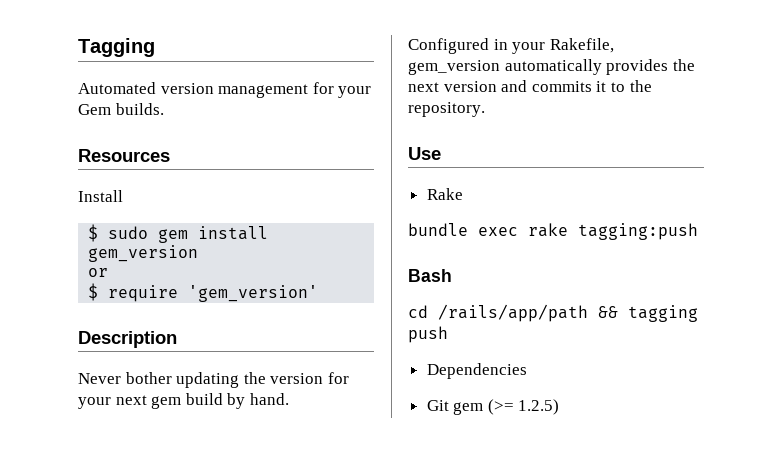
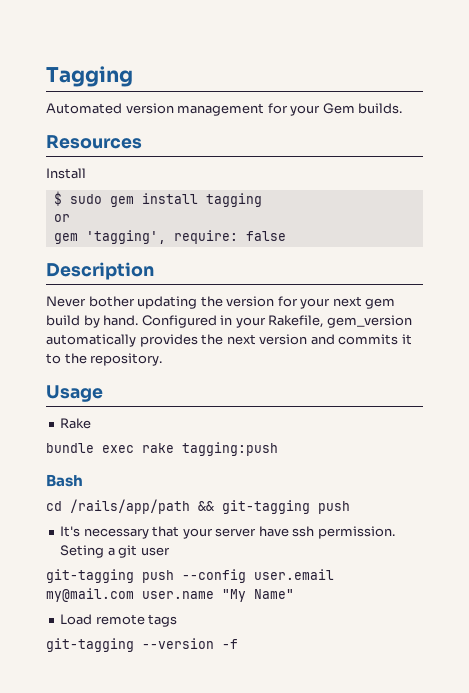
- $ sudo gem install gem_version
+ $ sudo gem install tagging
- $ require 'gem_version'
+ gem 'tagging', require: false
- Use
+ Usage
- cd /rails/app/path && tagging push
+ cd /rails/app/path && git-tagging push
- Dependencies
- Git gem (>= 1.2.5)
+ It's necessary that your server have ssh permission. Seting a git user
+ git-tagging push --config user.email my@mail.com user.name "My Name"
+ Load remote tags
+ git-tagging --version -f

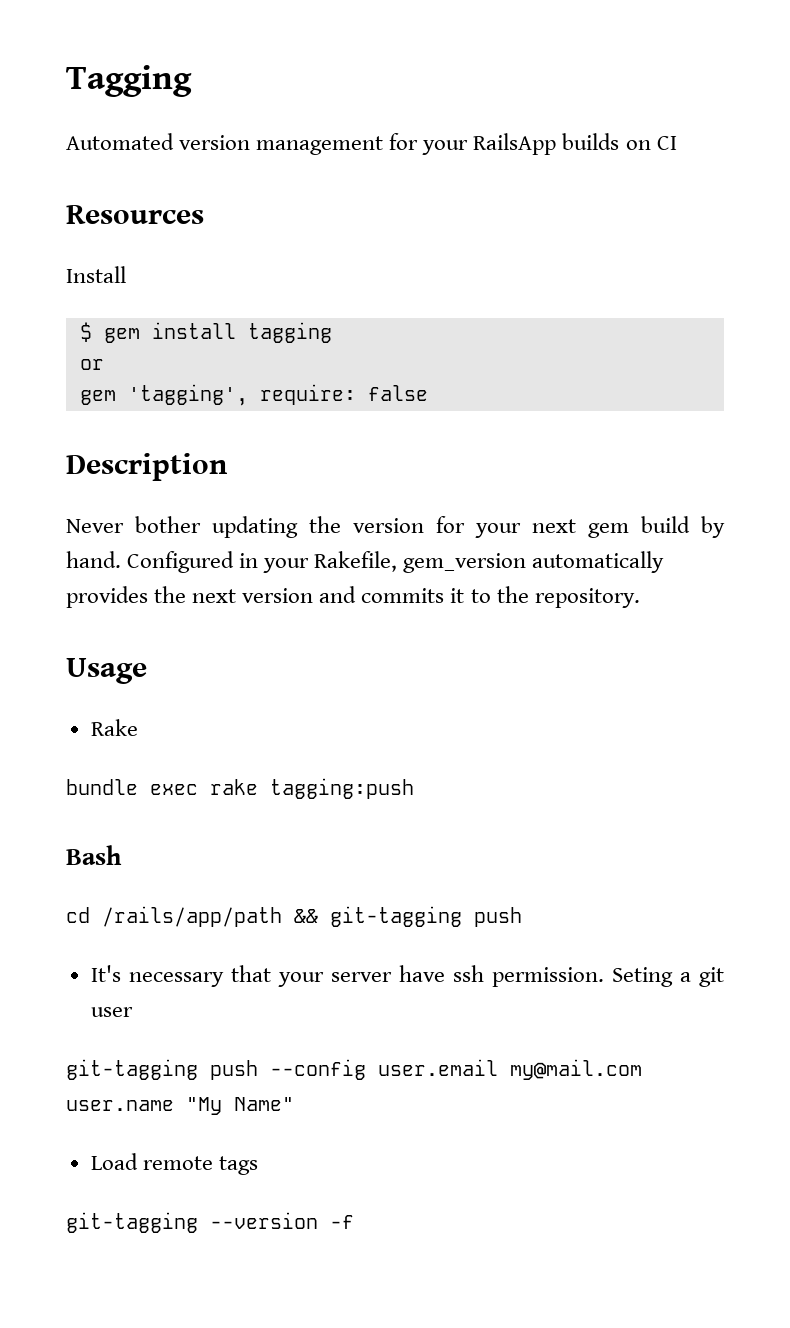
- Automated version management for your Gem builds.
+ Automated version management for your RailsApp builds on CI
- $ sudo gem install tagging
+ $ gem install tagging

